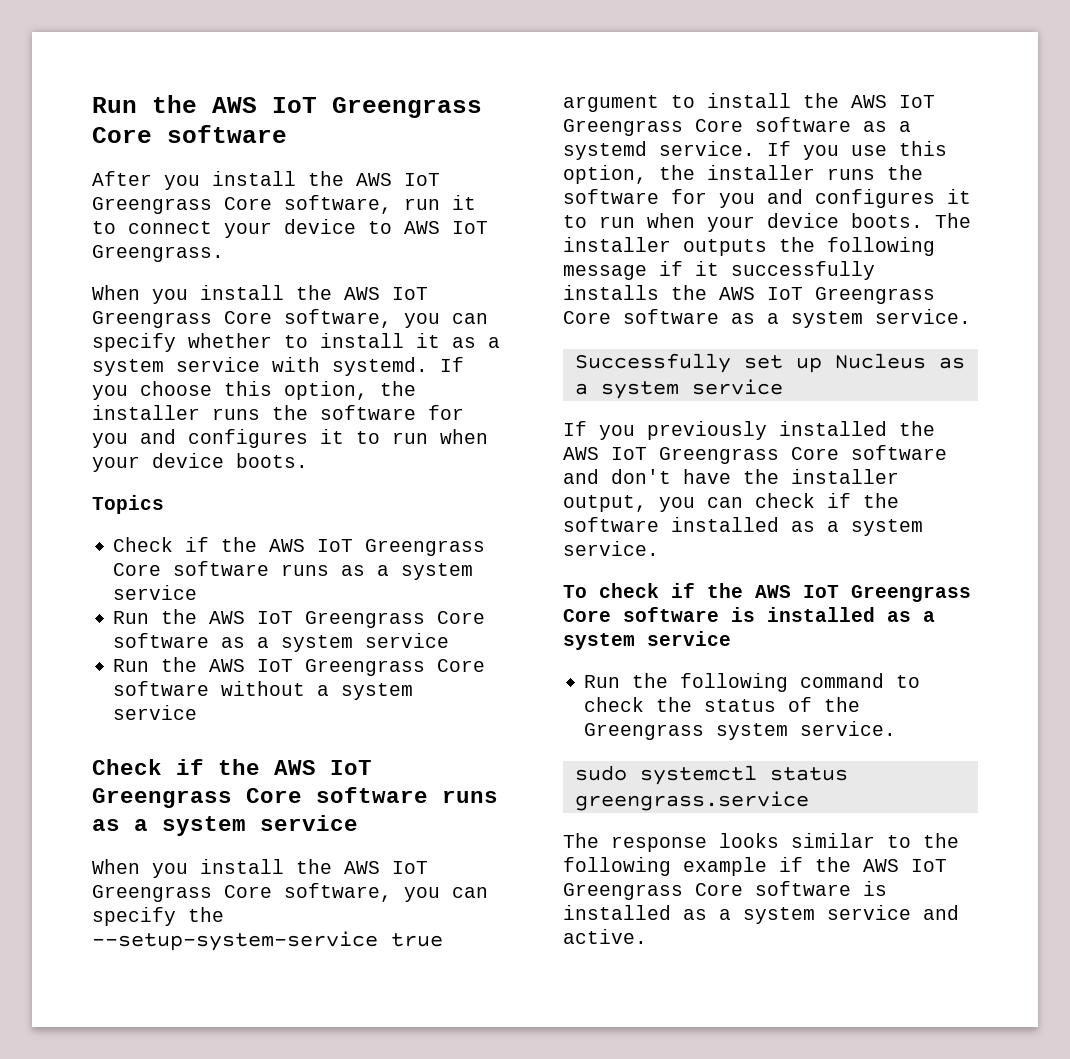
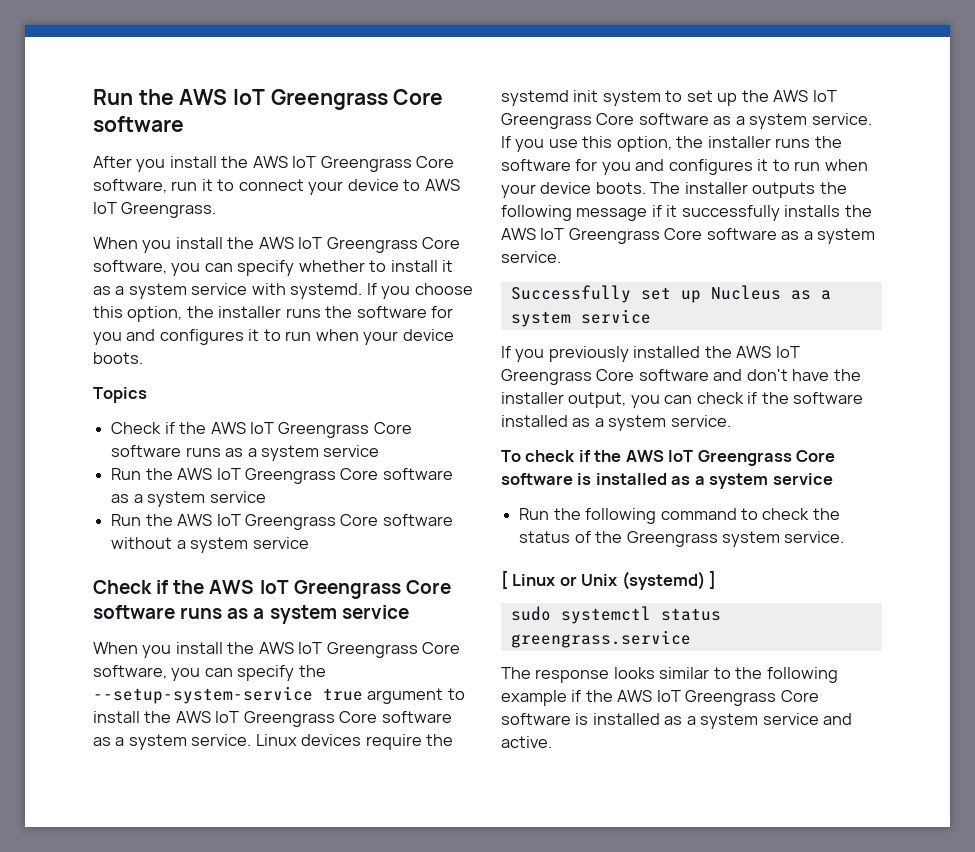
- When you install the AWS IoT Greengrass Core software, you can specify the --setup-system-service true argument to install the AWS IoT Greengrass Core software as a systemd service.
+ When you install the AWS IoT Greengrass Core software, you can specify the --setup-system-service true argument to install the AWS IoT Greengrass Core software as a system service. Linux devices require the systemd init system to set up the AWS IoT Greengrass Core software as a system service.
+ [ Linux or Unix (systemd) ]

